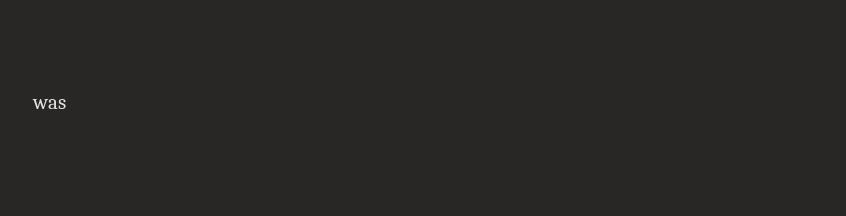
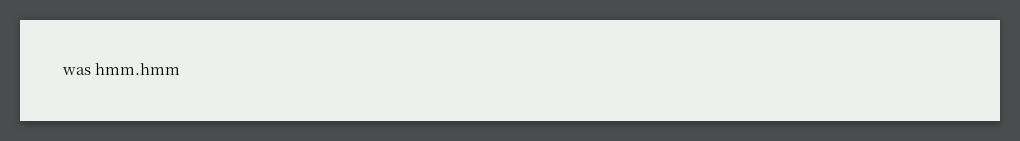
- was
+ was hmm.hmm

